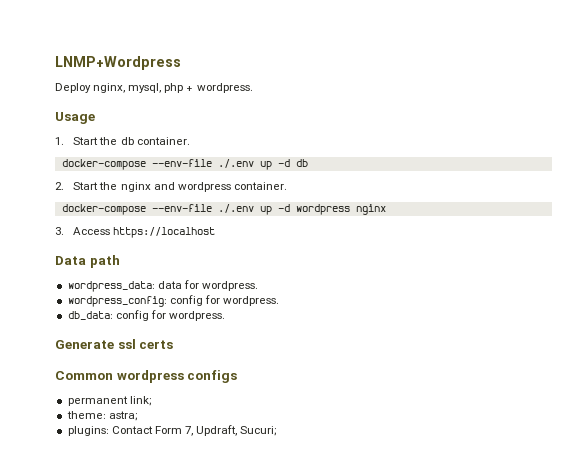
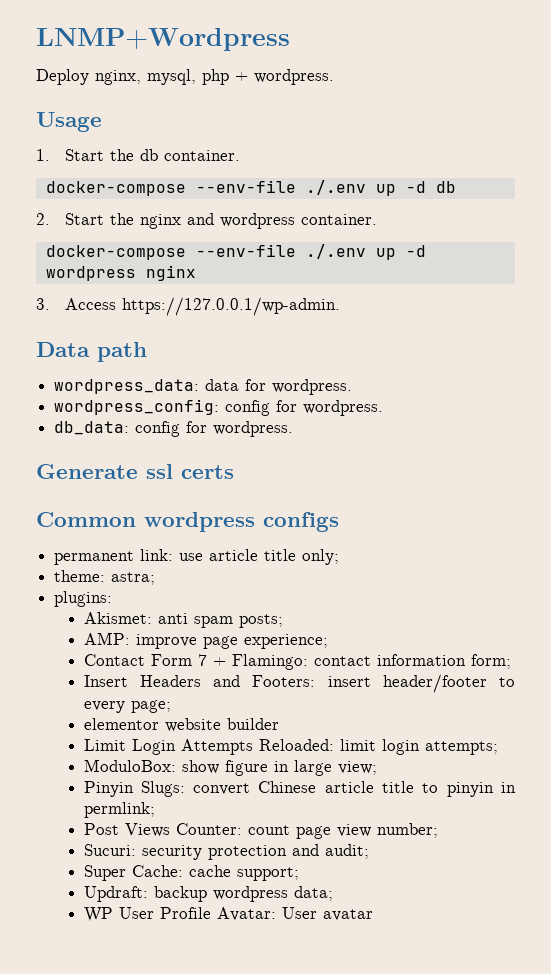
- 3. Access https://localhost
+ 3. Access https://127.0.0.1/wp-admin.
- permanent link;
+ permanent link: use article title only;
  theme: astra;
- plugins: Contact Form 7, Updraft, Sucuri;
+ plugins:
+ Akismet: anti spam posts;
+ AMP: improve page experience;
+ Contact Form 7 + Flamingo: contact information form;
+ Insert Headers and Footers: insert header/footer to every page;
+ elementor website builder
+ Limit Login Attempts Reloaded: limit login attempts;
+ ModuloBox: show figure in large view;
+ Pinyin Slugs: convert Chinese article title to pinyin in permlink;
+ Post Views Counter: count page view number;
+ Sucuri: security protection and audit;
+ Super Cache: cache support;
+ Updraft: backup wordpress data;
+ WP User Profile Avatar: User avatar

